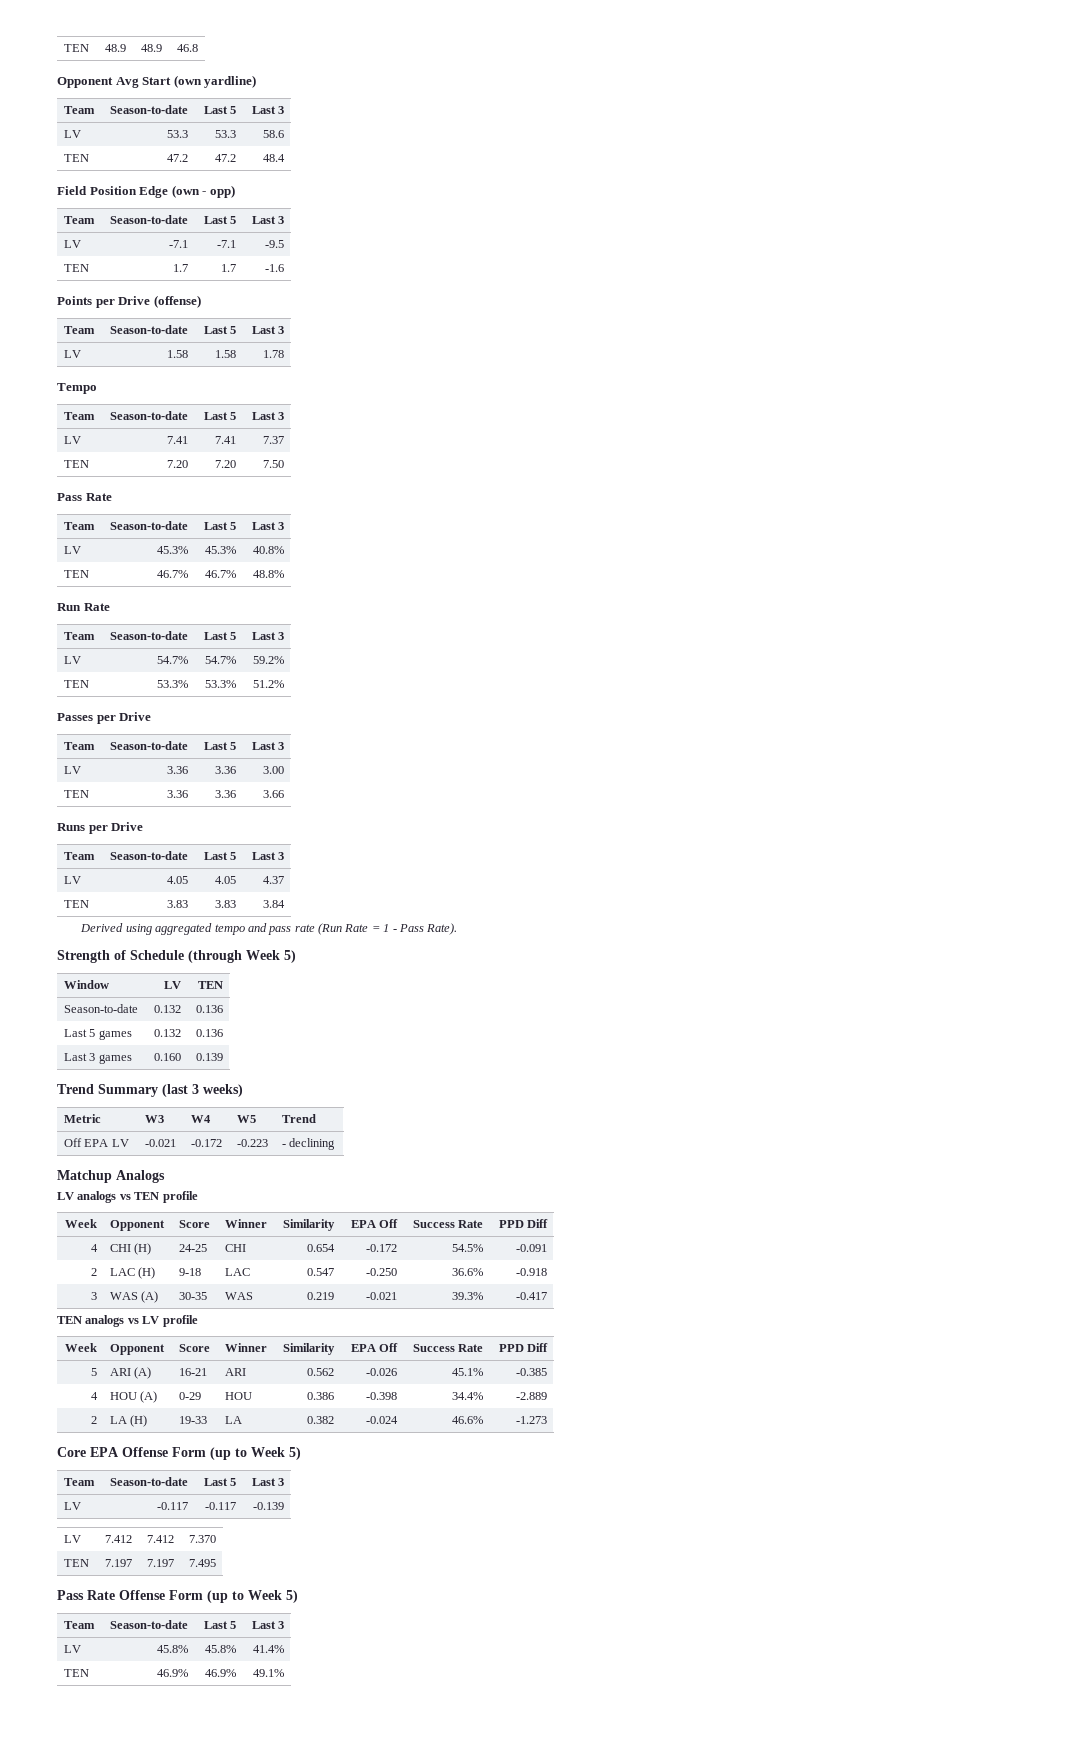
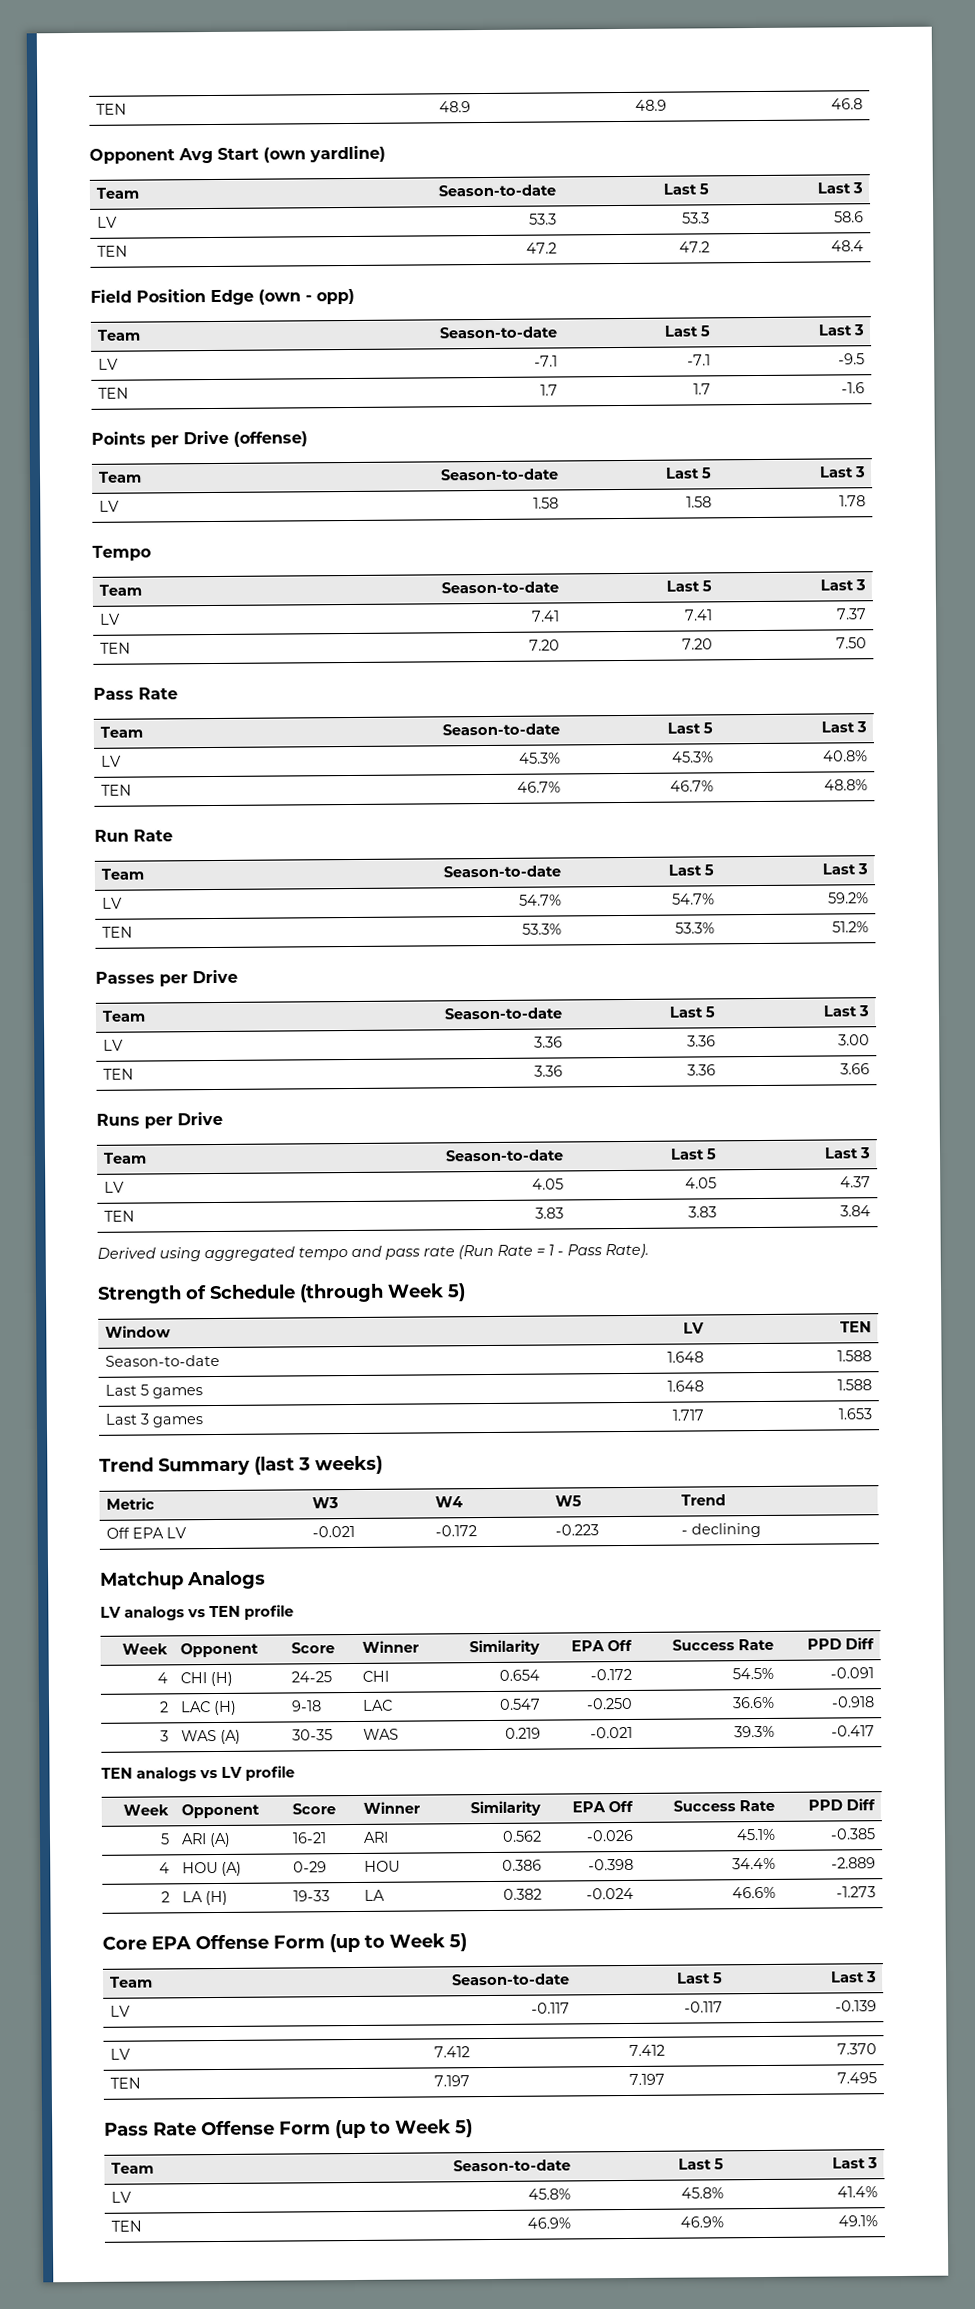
- Season-to-date | 0.132 | 0.136
+ Season-to-date | 1.648 | 1.588
- Last 5 games | 0.132 | 0.136
+ Last 5 games | 1.648 | 1.588
- Last 3 games | 0.160 | 0.139
+ Last 3 games | 1.717 | 1.653

